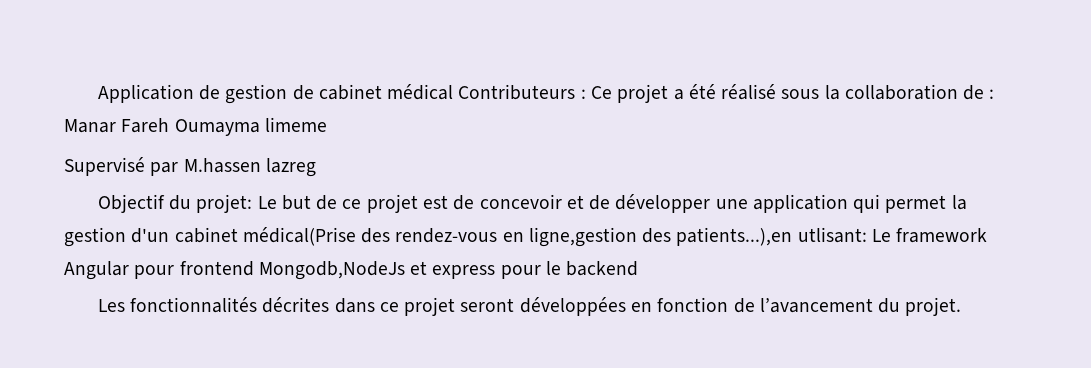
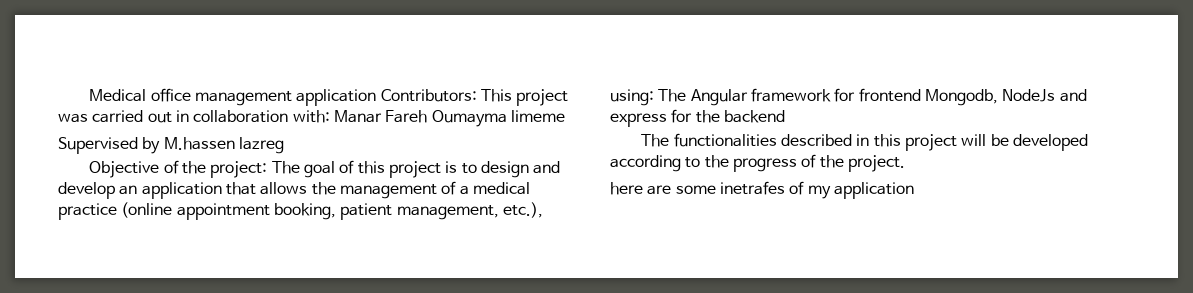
- Application de gestion de cabinet médical Contributeurs : Ce projet a été réalisé sous la collaboration de : Manar Fareh Oumayma limeme
+ Medical office management application Contributors: This project was carried out in collaboration with: Manar Fareh Oumayma limeme
- Supervisé par M.hassen lazreg
+ Supervised by M.hassen lazreg
- Objectif du projet: Le but de ce projet est de concevoir et de développer une application qui permet la gestion d'un cabinet médical(Prise des rendez-vous en ligne,gestion des patients...),en utlisant: Le framework Angular pour frontend Mongodb,NodeJs et express pour le backend
- Les fonctionnalités décrites dans ce projet seront développées en fonction de l’avancement du projet.
+ Objective of the project: The goal of this project is to design and develop an application that allows the management of a medical practice (online appointment booking, patient management, etc.), using: The Angular framework for frontend Mongodb, NodeJs and express for the backend
+ The functionalities described in this project will be developed according to the progress of the project.
+ here are some inetrafes of my application

